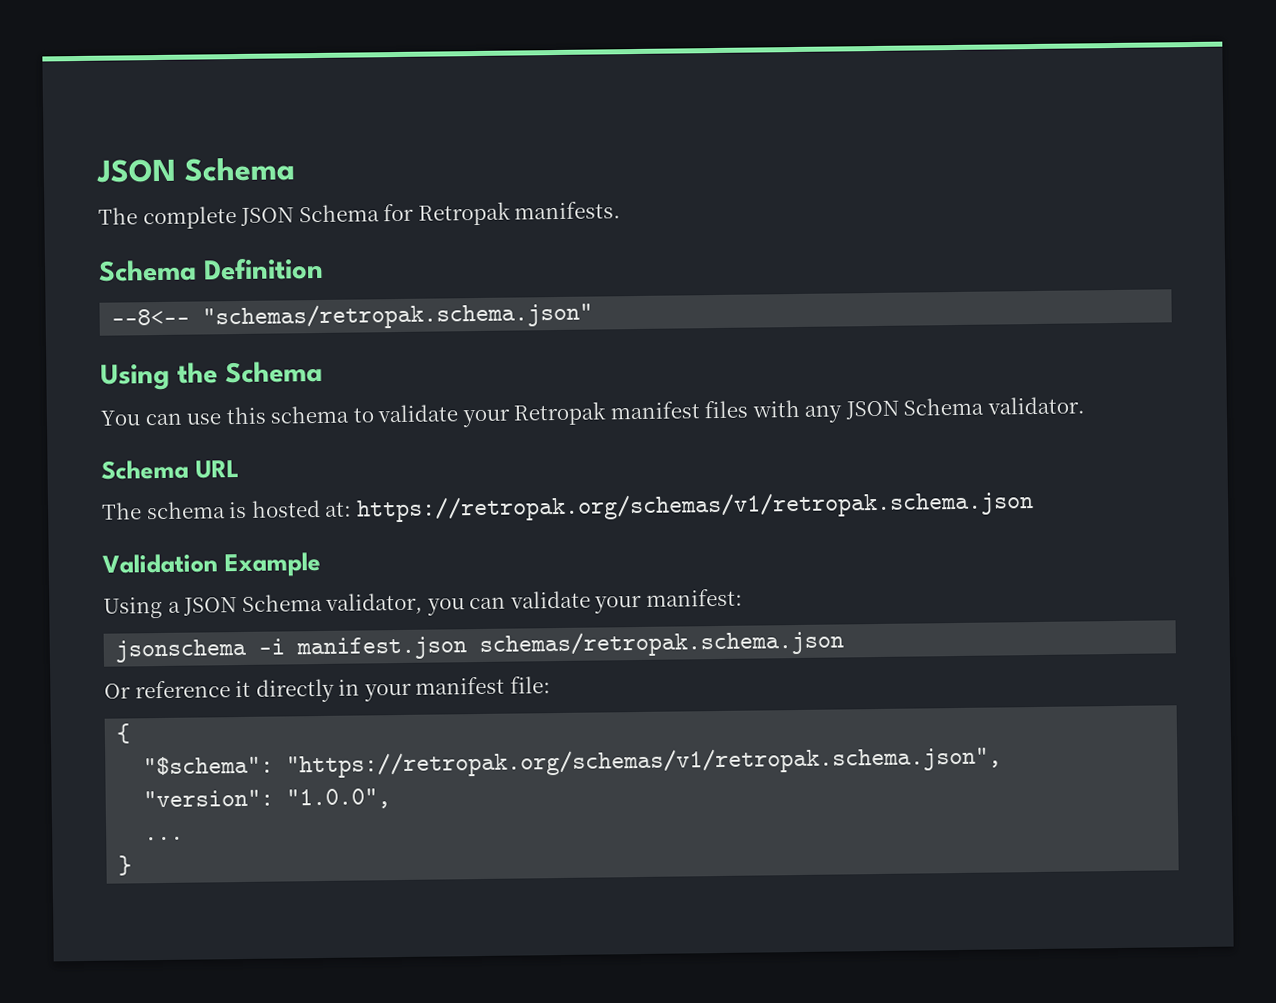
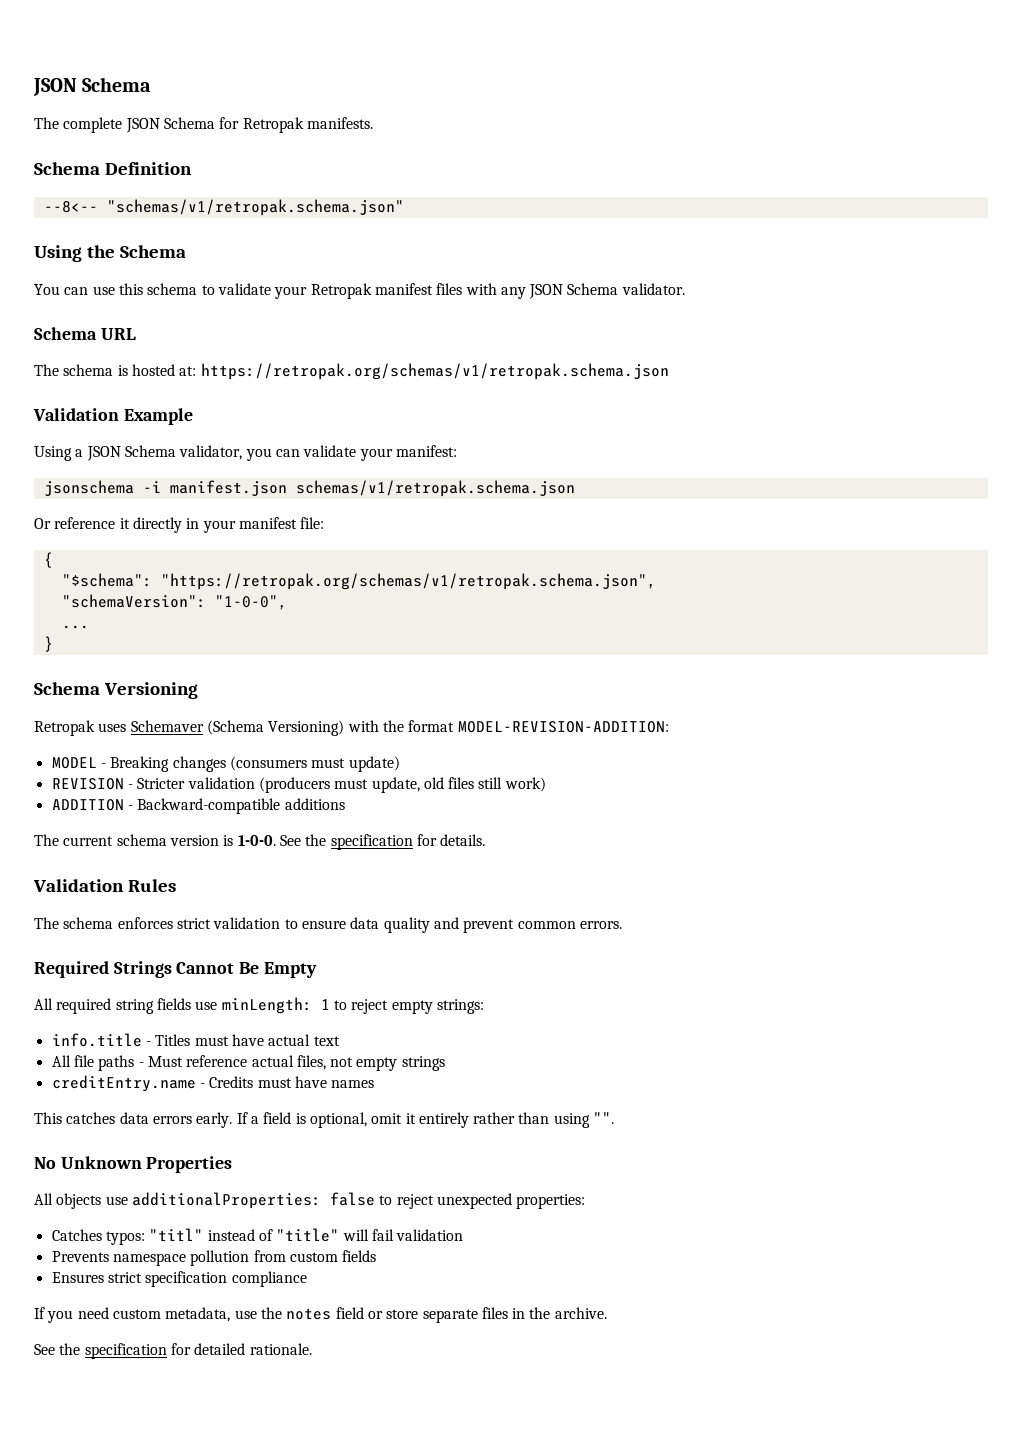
- --8<-- "schemas/retropak.schema.json"
+ --8<-- "schemas/v1/retropak.schema.json"
- jsonschema -i manifest.json schemas/retropak.schema.json
+ jsonschema -i manifest.json schemas/v1/retropak.schema.json
- "version": "1.0.0",
+ "schemaVersion": "1-0-0",
+ Schema Versioning
+ Retropak uses Schemaver (Schema Versioning) with the format MODEL-REVISION-ADDITION:
+ MODEL - Breaking changes (consumers must update)
+ REVISION - Stricter validation (producers must update, old files still work)
+ ADDITION - Backward-compatible additions
+ The current schema version is 1-0-0. See the specification for details.
+ Validation Rules
+ The schema enforces strict validation to ensure data quality and prevent common errors.
+ Required Strings Cannot Be Empty
+ All required string fields use minLength: 1 to reject empty strings:
+ info.title - Titles must have actual text
+ All file paths - Must reference actual files, not empty strings
+ creditEntry.name - Credits must have names
+ This catches data errors early. If a field is optional, omit it entirely rather than using "".
+ No Unknown Properties
+ All objects use additionalProperties: false to reject unexpected properties:
+ Catches typos: "titl" instead of "title" will fail validation
+ Prevents namespace pollution from custom fields
+ Ensures strict specification compliance
+ If you need custom metadata, use the notes field or store separate files in the archive.
+ See the specification for detailed rationale.

